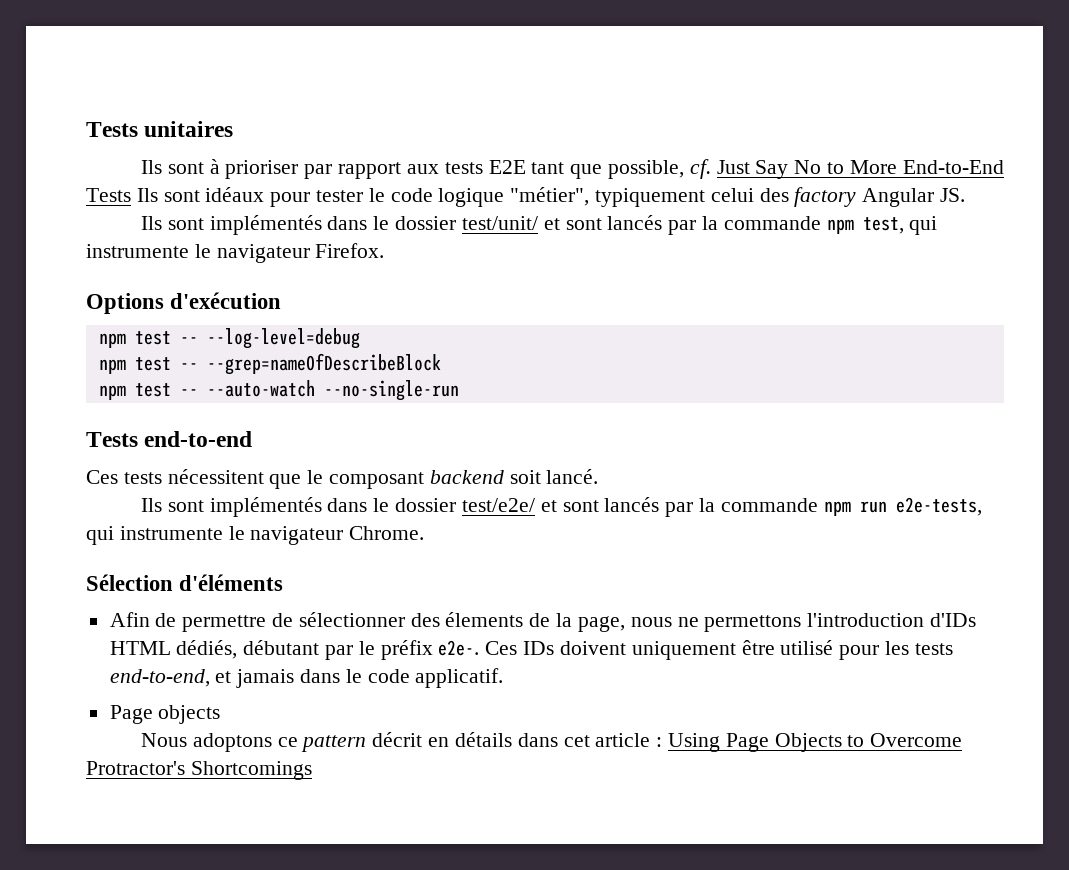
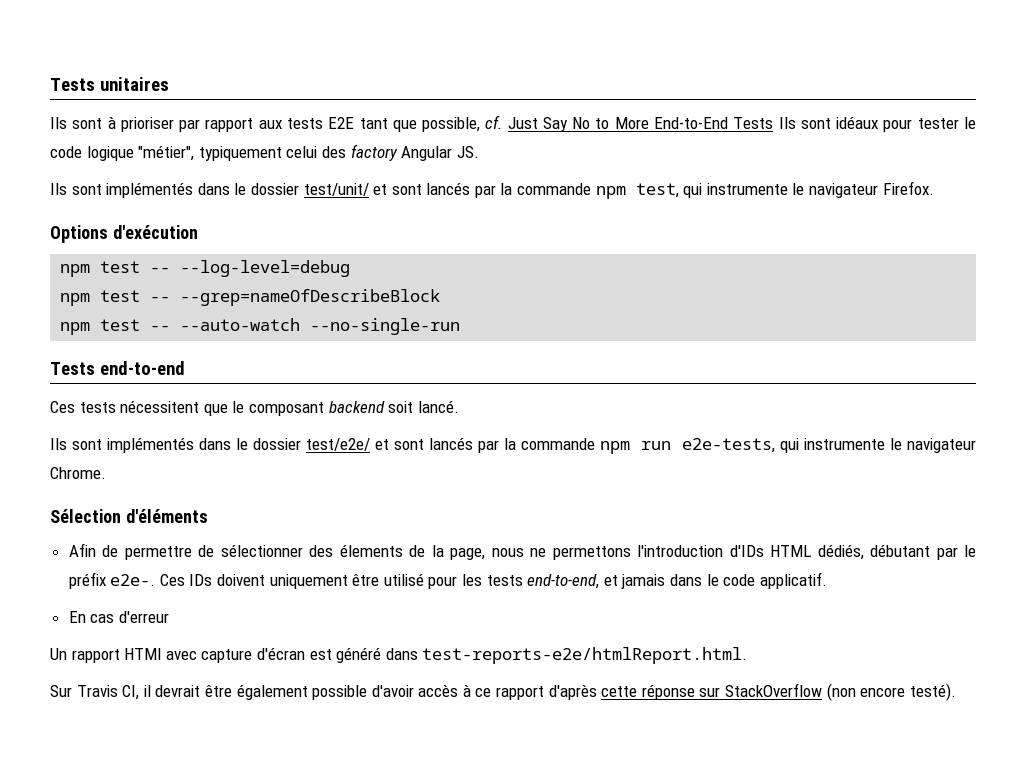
- Page objects
- Nous adoptons ce pattern décrit en détails dans cet article : Using Page Objects to Overcome Protractor's Shortcomings
+ En cas d'erreur
+ Un rapport HTMl avec capture d'écran est généré dans test-reports-e2e/htmlReport.html.
+ Sur Travis CI, il devrait être également possible d'avoir accès à ce rapport d'après cette réponse sur StackOverflow (non encore testé).

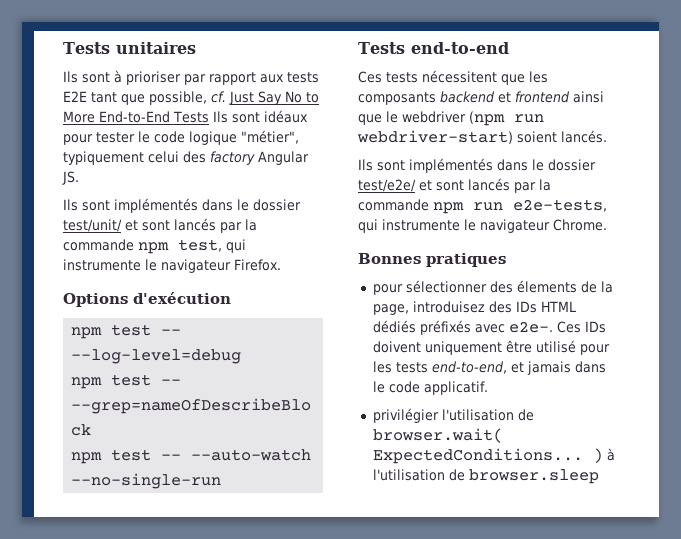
- Ces tests nécessitent que le composant backend soit lancé.
+ Ces tests nécessitent que les composants backend et frontend ainsi que le webdriver (npm run webdriver-start) soient lancés.
- Sélection d'éléments
- Afin de permettre de sélectionner des élements de la page, nous ne permettons l'introduction d'IDs HTML dédiés, débutant par le préfix e2e-.
+ Bonnes pratiques
+ pour sélectionner des élements de la page, introduisez des IDs HTML dédiés préfixés avec e2e-.
- En cas d'erreur
- Un rapport HTMl avec capture d'écran est généré dans test-reports-e2e/htmlReport.html.
- Sur Travis CI, il devrait être également possible d'avoir accès à ce rapport d'après cette réponse sur StackOverflow (non encore testé).
+ privilégier l'utilisation de browser.wait( ExpectedConditions... ) à l'utilisation de browser.sleep

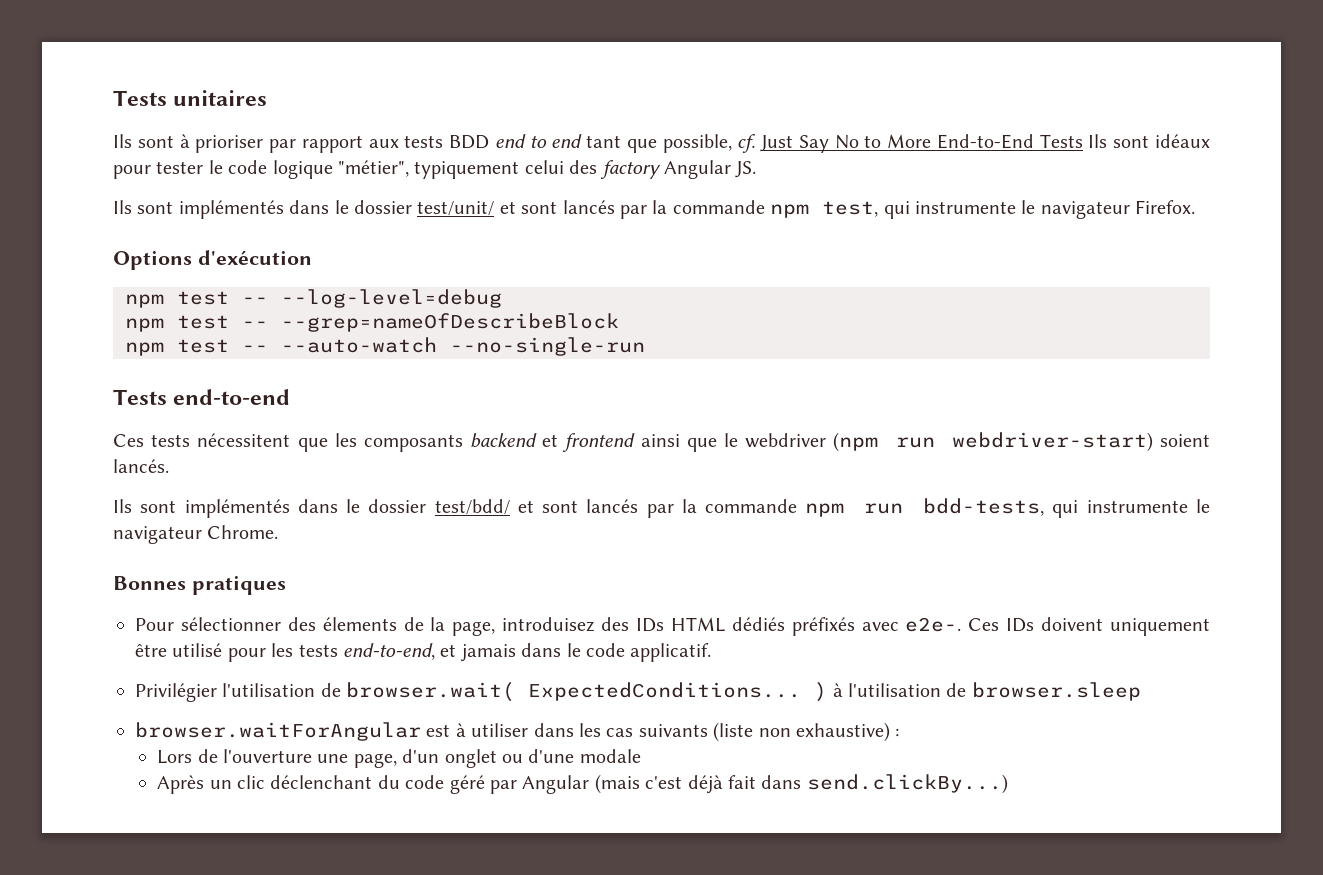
- Ils sont à prioriser par rapport aux tests E2E tant que possible, cf. Just Say No to More End-to-End Tests Ils sont idéaux pour tester le code logique "métier", typiquement celui des factory Angular JS.
+ Ils sont à prioriser par rapport aux tests BDD end to end tant que possible, cf. Just Say No to More End-to-End Tests Ils sont idéaux pour tester le code logique "métier", typiquement celui des factory Angular JS.
- Ils sont implémentés dans le dossier test/e2e/ et sont lancés par la commande npm run e2e-tests, qui instrumente le navigateur Chrome.
+ Ils sont implémentés dans le dossier test/bdd/ et sont lancés par la commande npm run bdd-tests, qui instrumente le navigateur Chrome.
- pour sélectionner des élements de la page, introduisez des IDs HTML dédiés préfixés avec e2e-.
+ Pour sélectionner des élements de la page, introduisez des IDs HTML dédiés préfixés avec e2e-.
- privilégier l'utilisation de browser.wait( ExpectedConditions... ) à l'utilisation de browser.sleep
+ Privilégier l'utilisation de browser.wait( ExpectedConditions... ) à l'utilisation de browser.sleep
+ browser.waitForAngular est à utiliser dans les cas suivants (liste non exhaustive) :
+ Lors de l'ouverture une page, d'un onglet ou d'une modale
+ Après un clic déclenchant du code géré par Angular (mais c'est déjà fait dans send.clickBy...)

